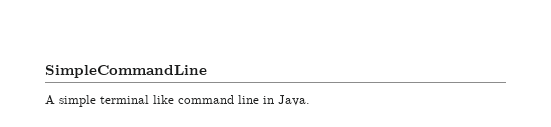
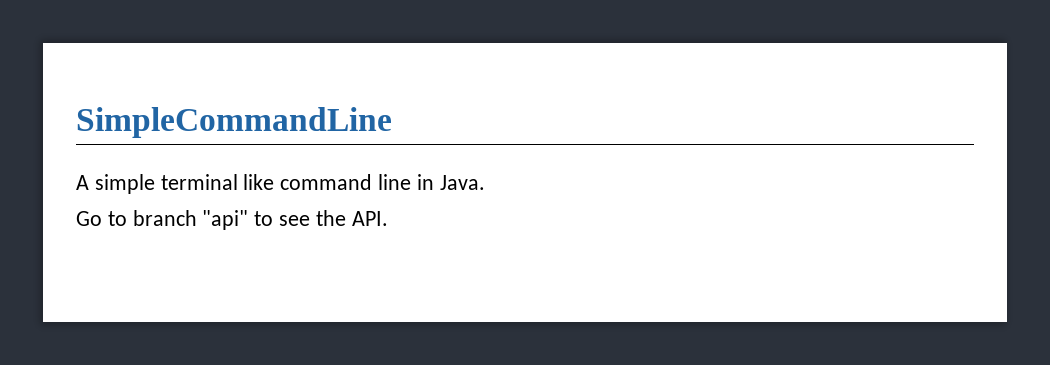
+ Go to branch "api" to see the API.

